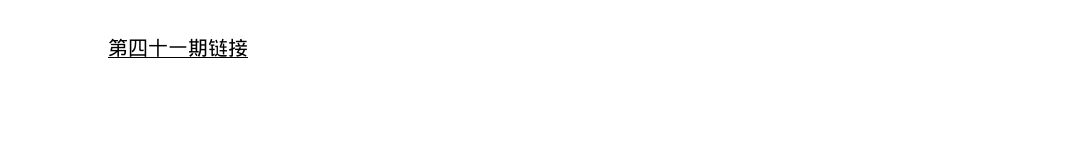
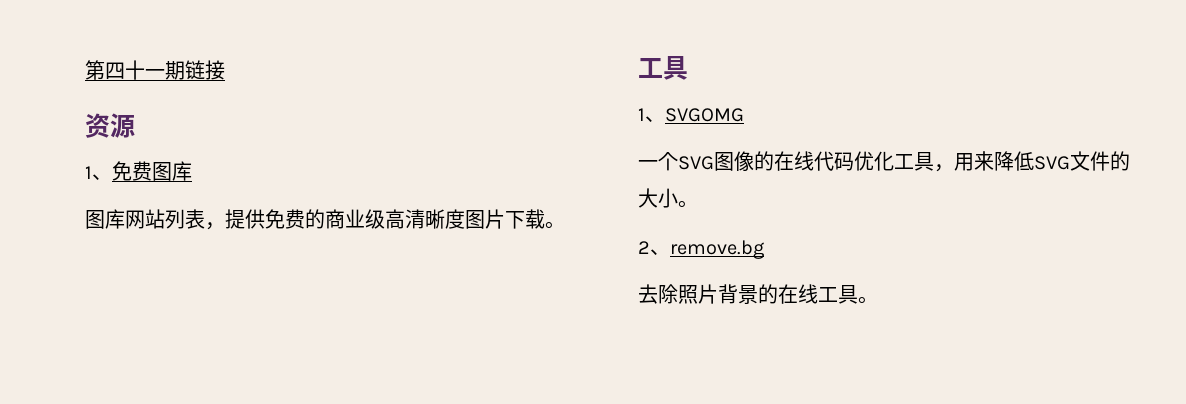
+ 资源
+ 1、免费图库
+ 图库网站列表，提供免费的商业级高清晰度图片下载。
+ 工具
+ 1、SVGOMG
+ 一个SVG图像的在线代码优化工具，用来降低SVG文件的大小。
+ 2、remove.bg
+ 去除照片背景的在线工具。

